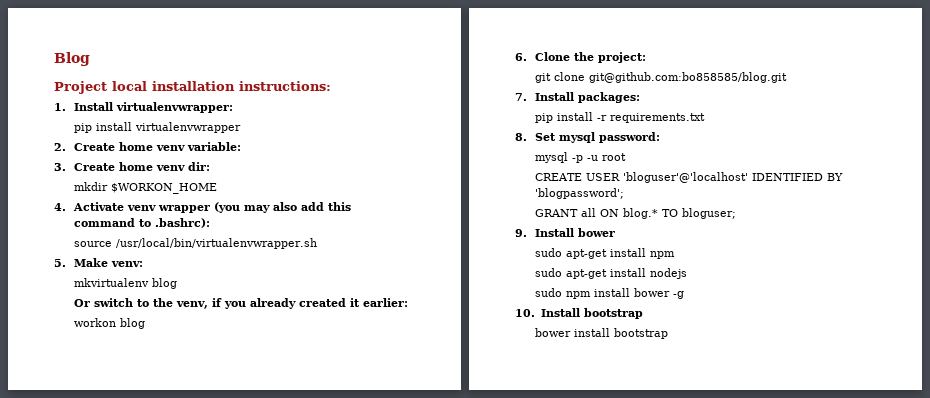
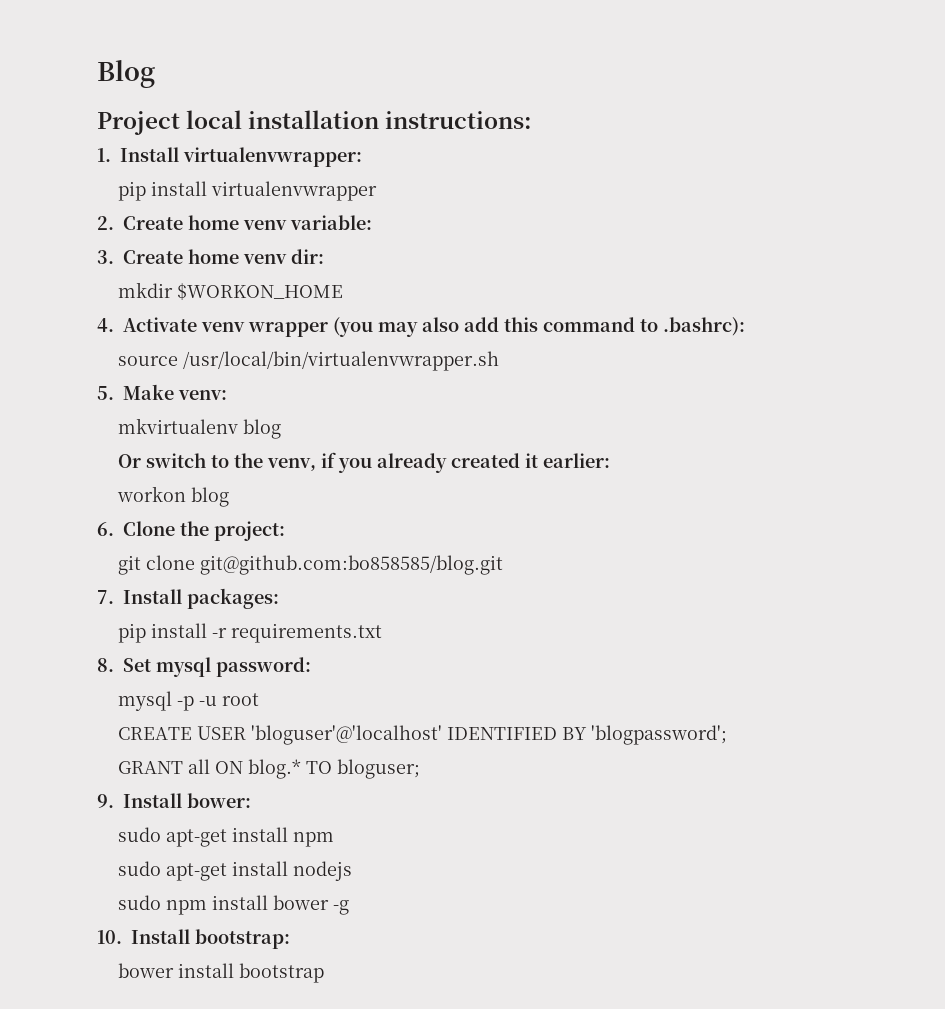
- 9. Install bower
+ 9. Install bower:
- 10. Install bootstrap
+ 10. Install bootstrap:

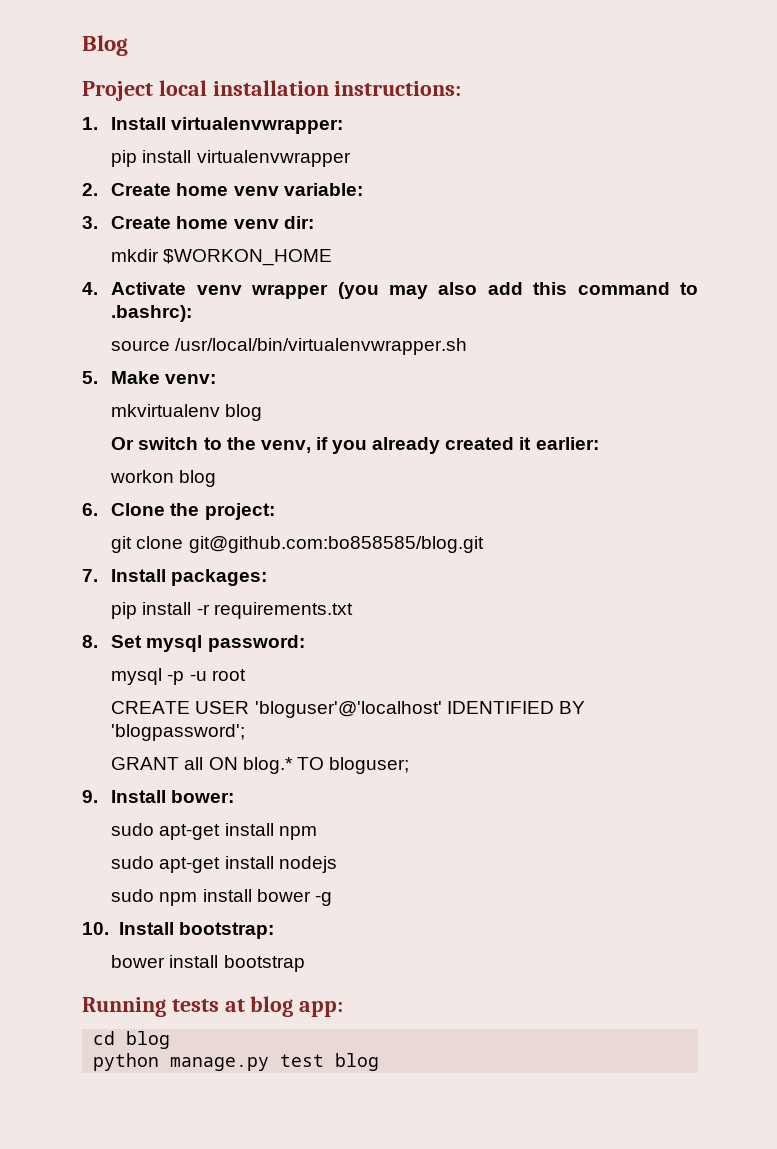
+ Running tests at blog app:
+ cd blog
+ python manage.py test blog

